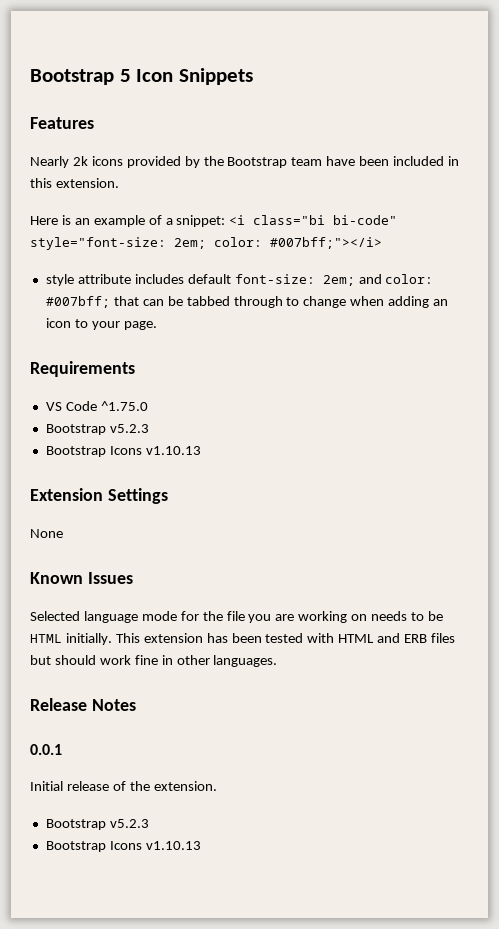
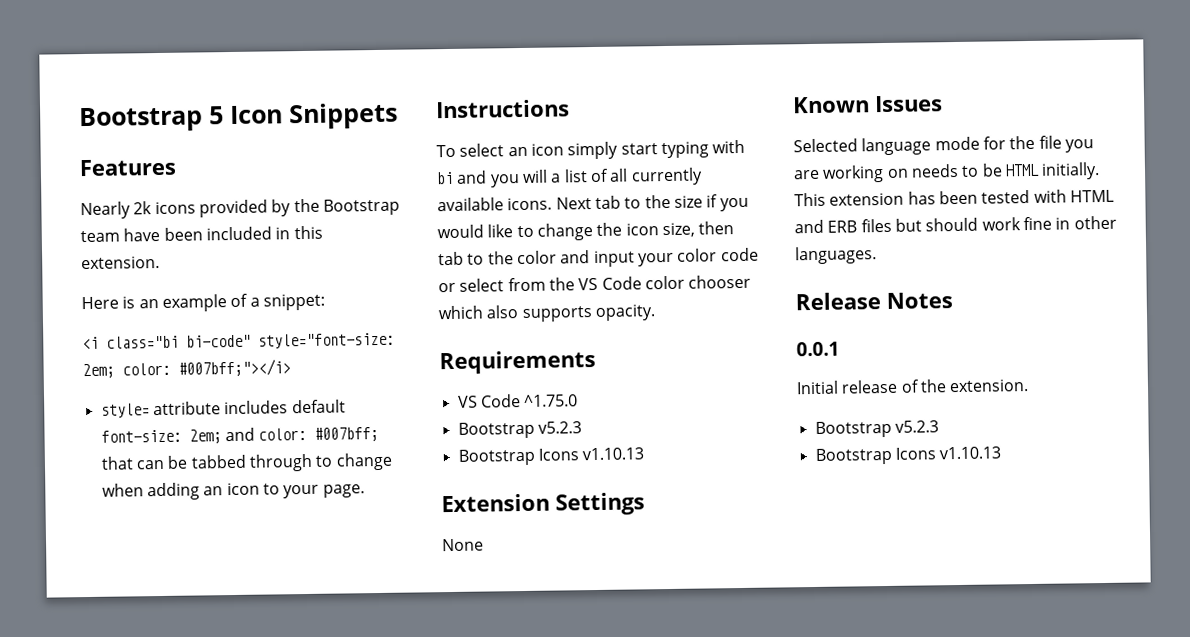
- Here is an example of a snippet: <i class="bi bi-code" style="font-size: 2em; color: #007bff;"></i>
+ Here is an example of a snippet:
+ <i class="bi bi-code" style="font-size: 2em; color: #007bff;"></i>
- style attribute includes default font-size: 2em; and color: #007bff; that can be tabbed through to change when adding an icon to your page.
+ style= attribute includes default font-size: 2em; and color: #007bff; that can be tabbed through to change when adding an icon to your page.
+ Instructions
+ To select an icon simply start typing with bi and you will a list of all currently available icons. Next tab to the size if you would like to change the icon size, then tab to the color and input your color code or select from the VS Code color chooser which also supports opacity.

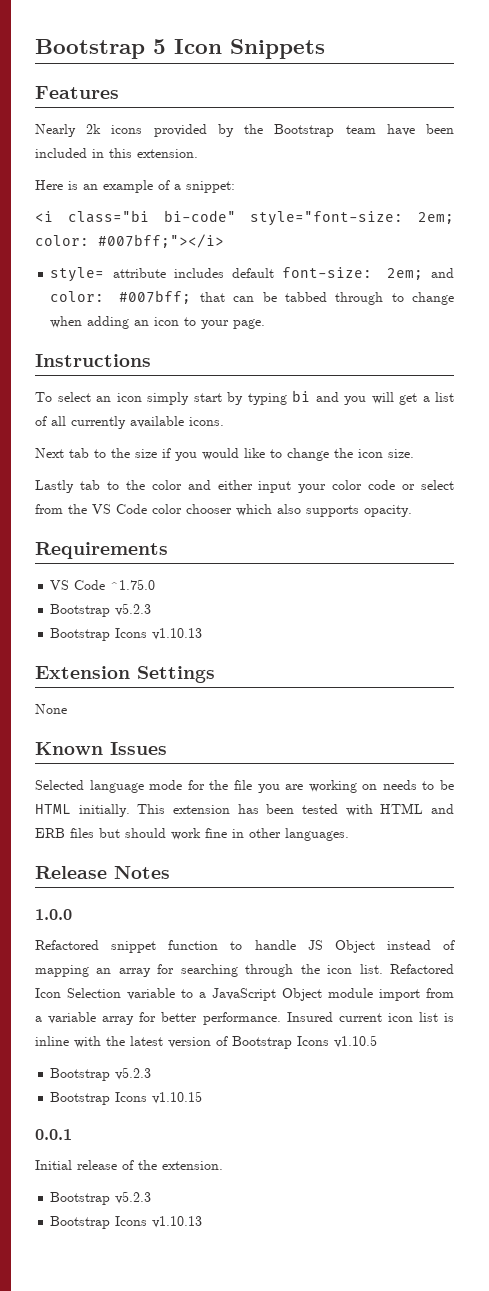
- To select an icon simply start typing with bi and you will a list of all currently available icons. Next tab to the size if you would like to change the icon size, then tab to the color and input your color code or select from the VS Code color chooser which also supports opacity.
+ To select an icon simply start by typing bi and you will get a list of all currently available icons.
+ Next tab to the size if you would like to change the icon size.
+ Lastly tab to the color and either input your color code or select from the VS Code color chooser which also supports opacity.
+ 1.0.0
+ Refactored snippet function to handle JS Object instead of mapping an array for searching through the icon list. Refactored Icon Selection variable to a JavaScript Object module import from a variable array for better performance. Insured current icon list is inline with the latest version of Bootstrap Icons v1.10.5
+ Bootstrap v5.2.3
+ Bootstrap Icons v1.10.15

